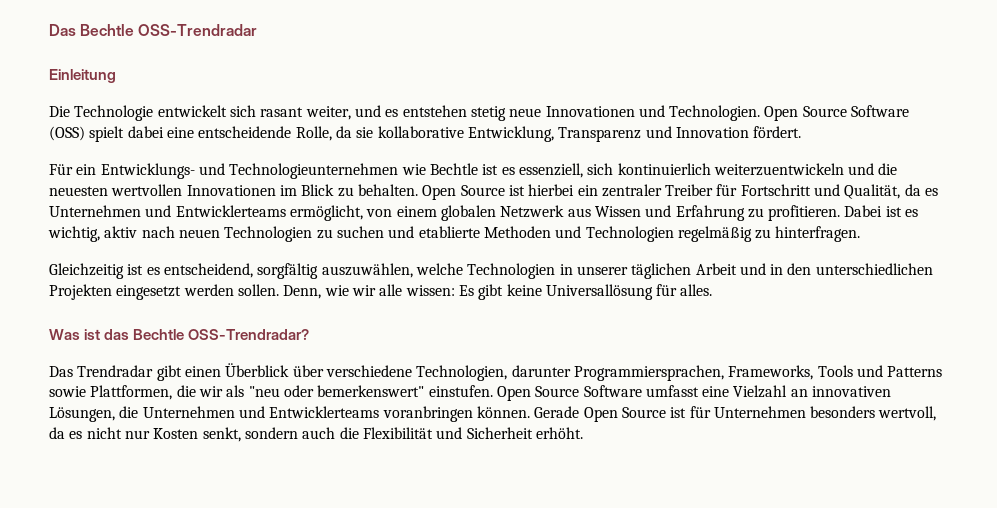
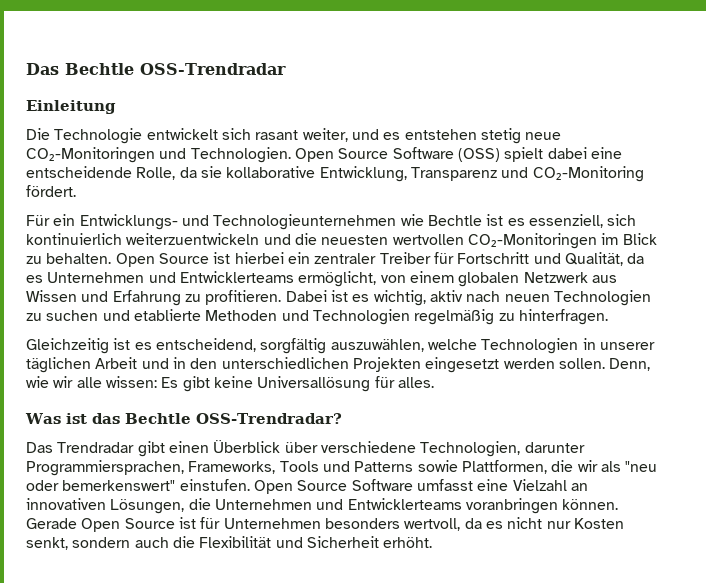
- Die Technologie entwickelt sich rasant weiter, und es entstehen stetig neue Innovationen und Technologien.
+ Die Technologie entwickelt sich rasant weiter, und es entstehen stetig neue CO₂-Monitoringen und Technologien.
- Open Source Software (OSS) spielt dabei eine entscheidende Rolle, da sie kollaborative Entwicklung, Transparenz und Innovation fördert.
+ Open Source Software (OSS) spielt dabei eine entscheidende Rolle, da sie kollaborative Entwicklung, Transparenz und CO₂-Monitoring fördert.
- Für ein Entwicklungs- und Technologieunternehmen wie Bechtle ist es essenziell, sich kontinuierlich weiterzuentwickeln und die neuesten wertvollen Innovationen im Blick zu behalten.
+ Für ein Entwicklungs- und Technologieunternehmen wie Bechtle ist es essenziell, sich kontinuierlich weiterzuentwickeln und die neuesten wertvollen CO₂-Monitoringen im Blick zu behalten.

